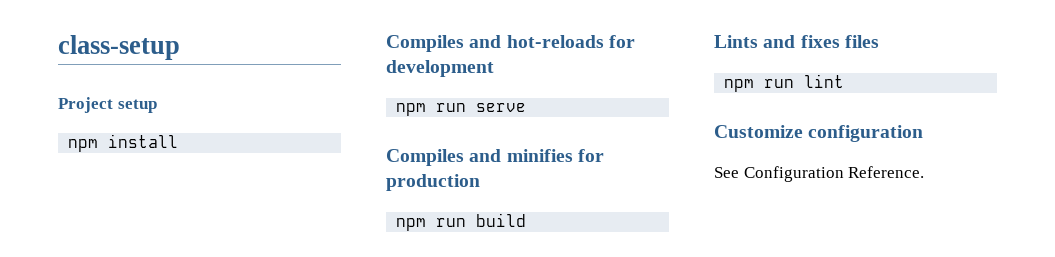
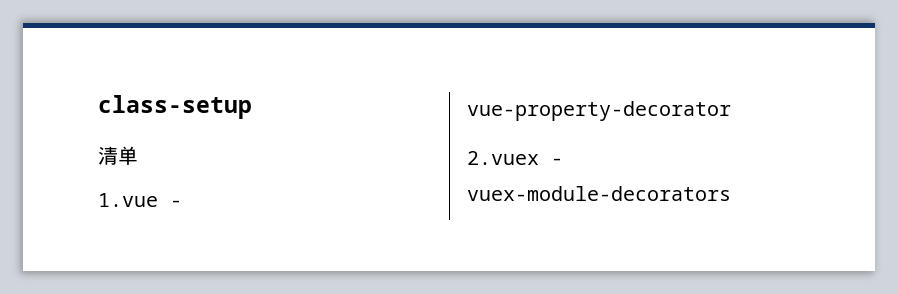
- Project setup
- npm install
- Compiles and hot-reloads for development
- npm run serve
- Compiles and minifies for production
- npm run build
- Lints and fixes files
- npm run lint
- Customize configuration
- See Configuration Reference.
+ 清单
+ 1.vue - vue-property-decorator
+ 2.vuex - vuex-module-decorators

